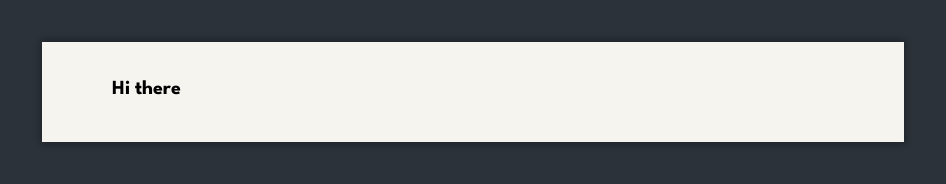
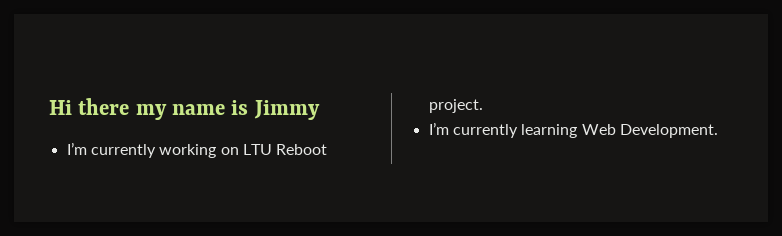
- Hi there
+ Hi there my name is Jimmy
+ I’m currently working on LTU Reboot project.
+ I’m currently learning Web Development.

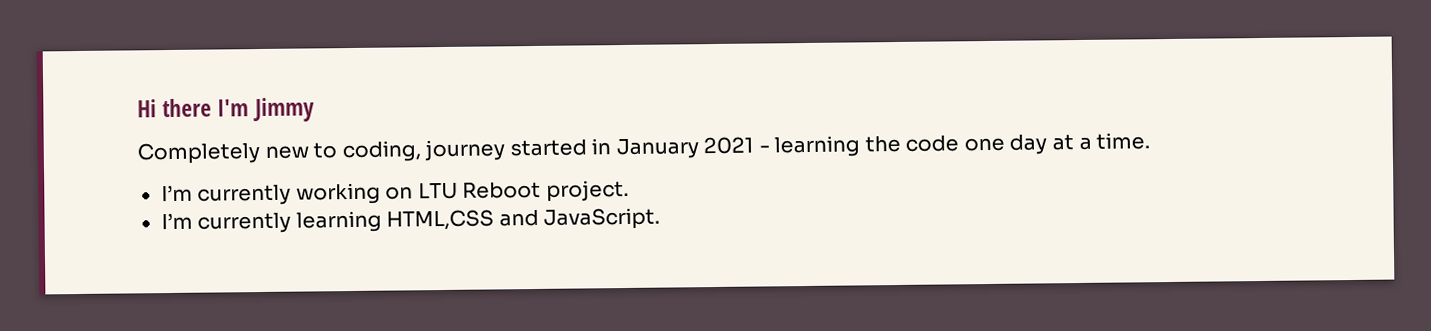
- Hi there my name is Jimmy
+ Hi there I'm Jimmy
+ Completely new to coding, journey started in January 2021 - learning the code one day at a time.
- I’m currently learning Web Development.
+ I’m currently learning HTML,CSS and JavaScript.

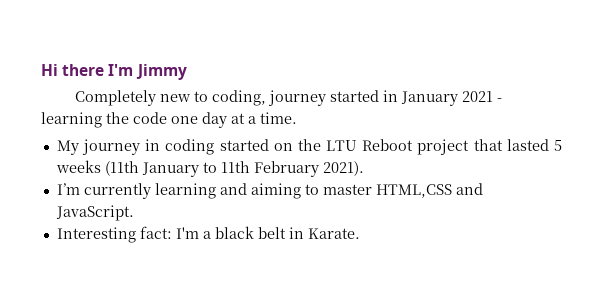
- I’m currently working on LTU Reboot project.
+ My journey in coding started on the LTU Reboot project that lasted 5 weeks (11th January to 11th February 2021).
- I’m currently learning HTML,CSS and JavaScript.
+ I’m currently learning and aiming to master HTML,CSS and JavaScript.
+ Interesting fact: I'm a black belt in Karate.

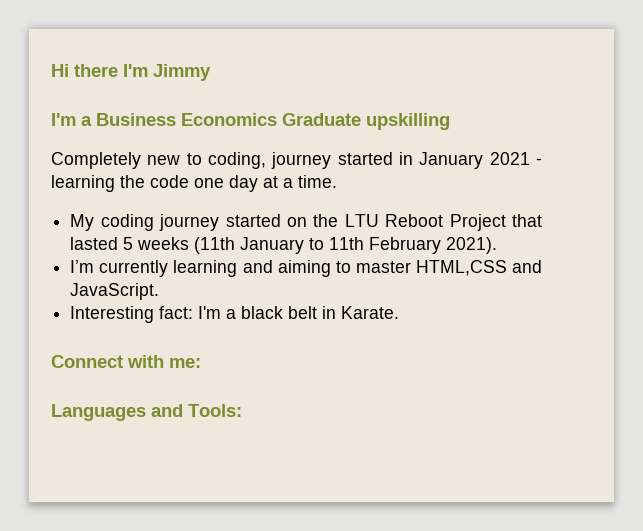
+ I'm a Business Economics Graduate upskilling
- My journey in coding started on the LTU Reboot project that lasted 5 weeks (11th January to 11th February 2021).
+ My coding journey started on the LTU Reboot Project that lasted 5 weeks (11th January to 11th February 2021).
+ Connect with me:
+ Languages and Tools:

